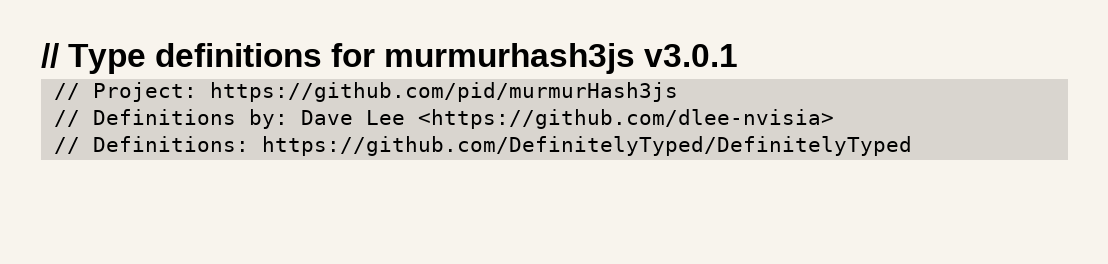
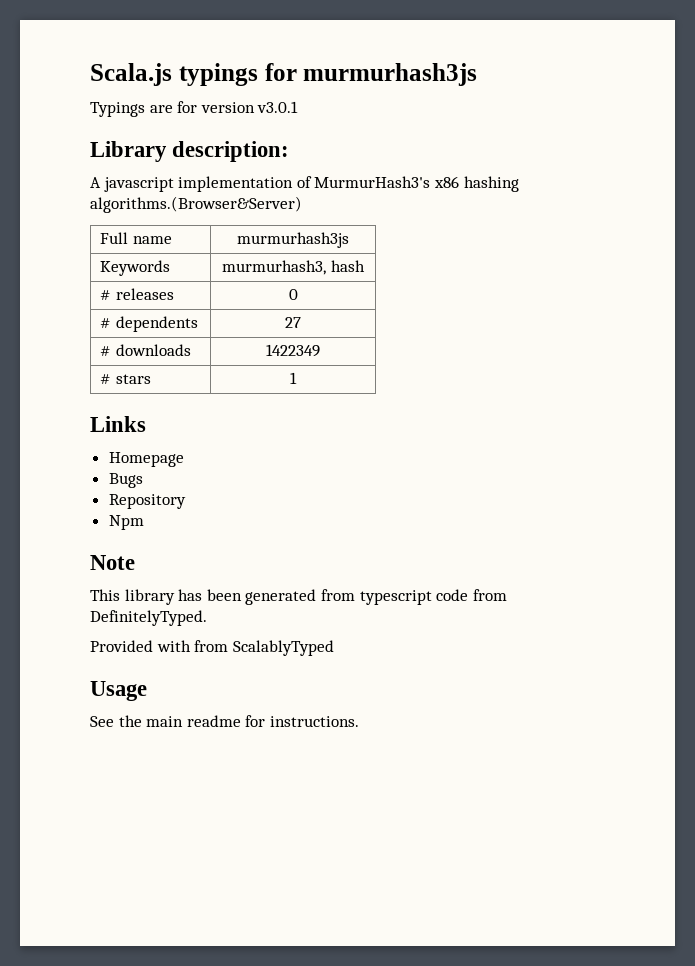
- // Type definitions for murmurhash3js v3.0.1
- // Project: https://github.com/pid/murmurHash3js
- // Definitions by: Dave Lee <https://github.com/dlee-nvisia>
- // Definitions: https://github.com/DefinitelyTyped/DefinitelyTyped
+ Scala.js typings for murmurhash3js
+ Typings are for version v3.0.1
+ Library description:
+ A javascript implementation of MurmurHash3's x86 hashing algorithms.(Browser&Server)
+ Full name | murmurhash3js
+ Keywords | murmurhash3, hash
+ # releases | 0
+ # dependents | 27
+ # downloads | 1422349
+ # stars | 1
+ Links
+ Homepage
+ Bugs
+ Repository
+ Npm
+ Note
+ This library has been generated from typescript code from DefinitelyTyped.
+ Provided with from ScalablyTyped
+ Usage
+ See the main readme for instructions.

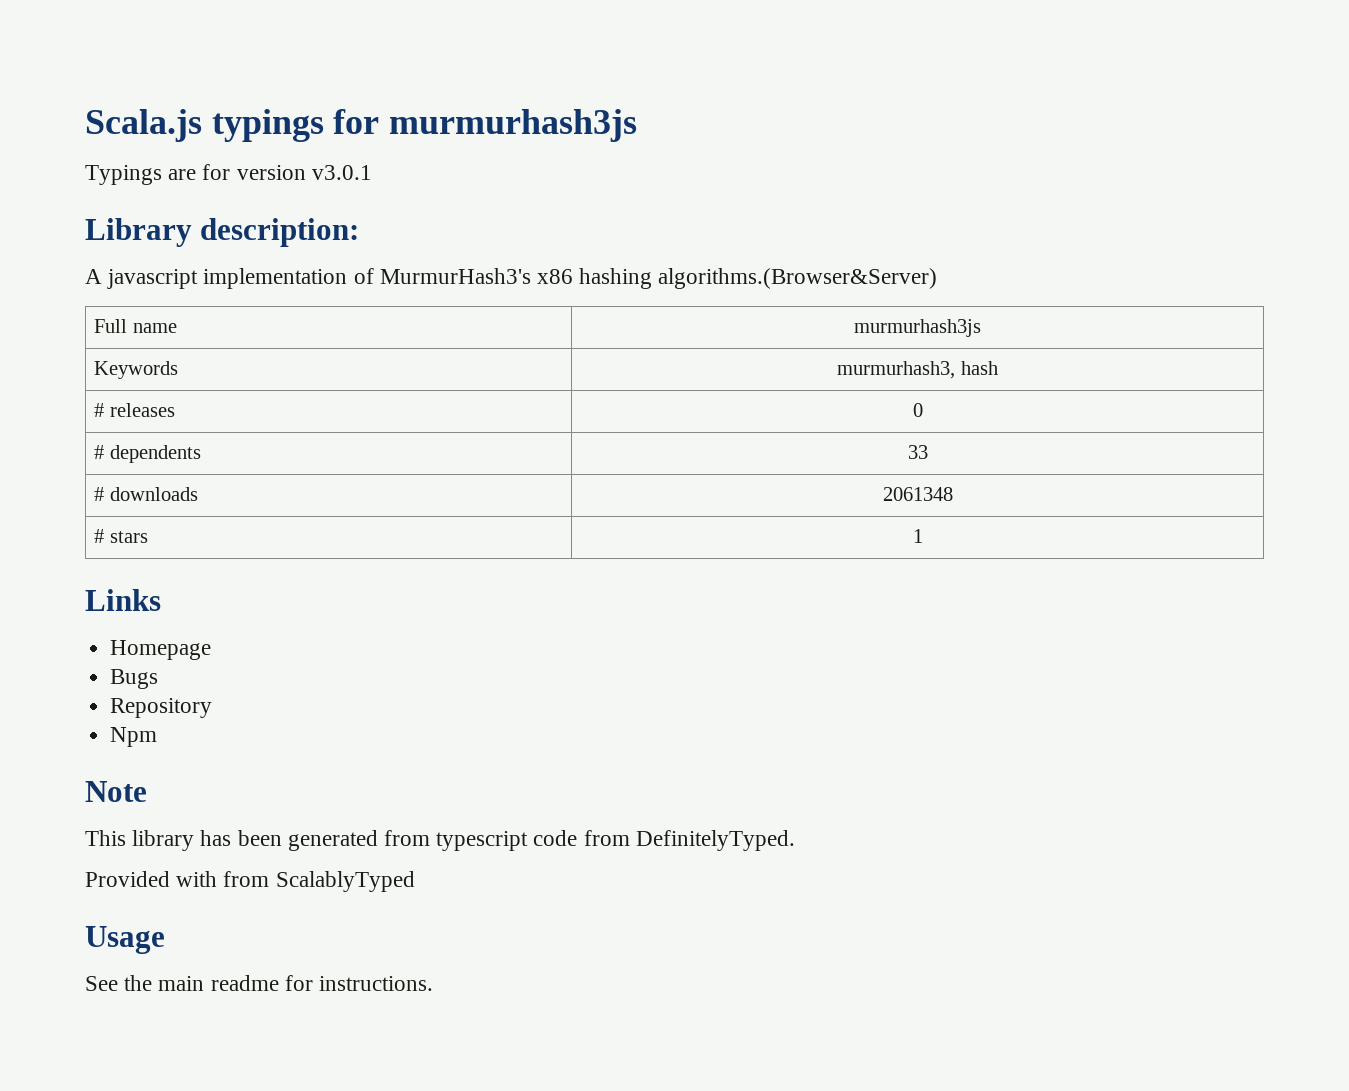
- # dependents | 27
+ # dependents | 33
- # downloads | 1422349
+ # downloads | 2061348

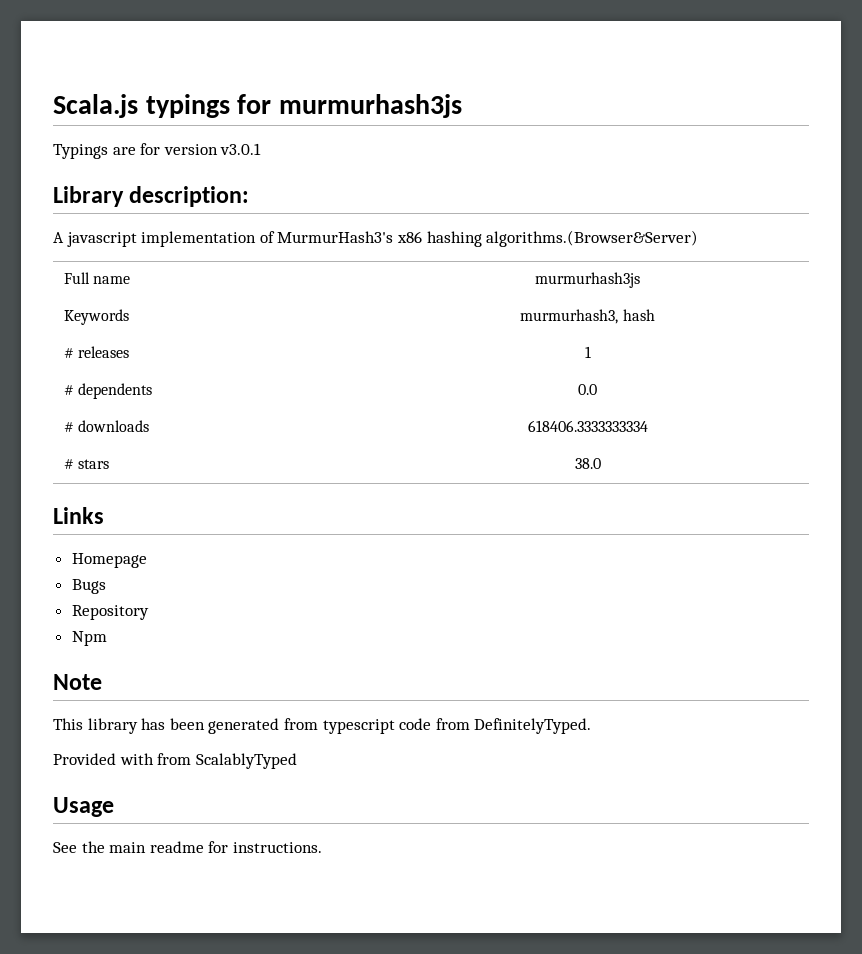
- # releases | 0
+ # releases | 1
- # dependents | 33
+ # dependents | 0.0
- # downloads | 2061348
+ # downloads | 618406.3333333334
- # stars | 1
+ # stars | 38.0

